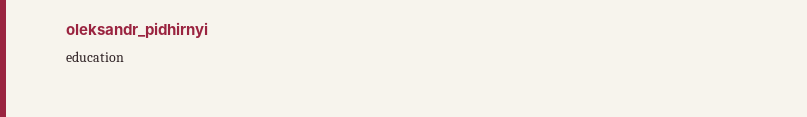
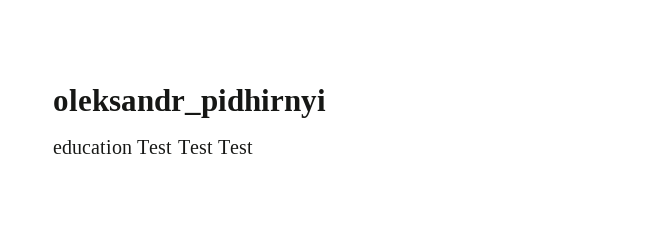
- education
+ education Test Test Test

